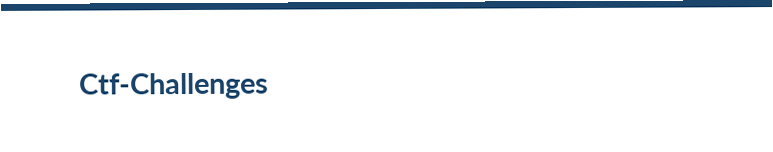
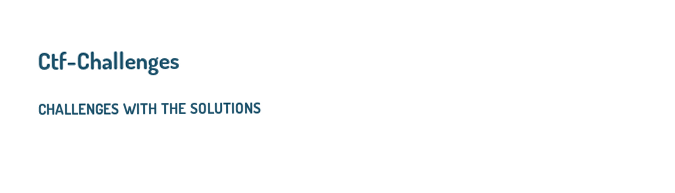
+ CHALLENGES WITH THE SOLUTIONS

